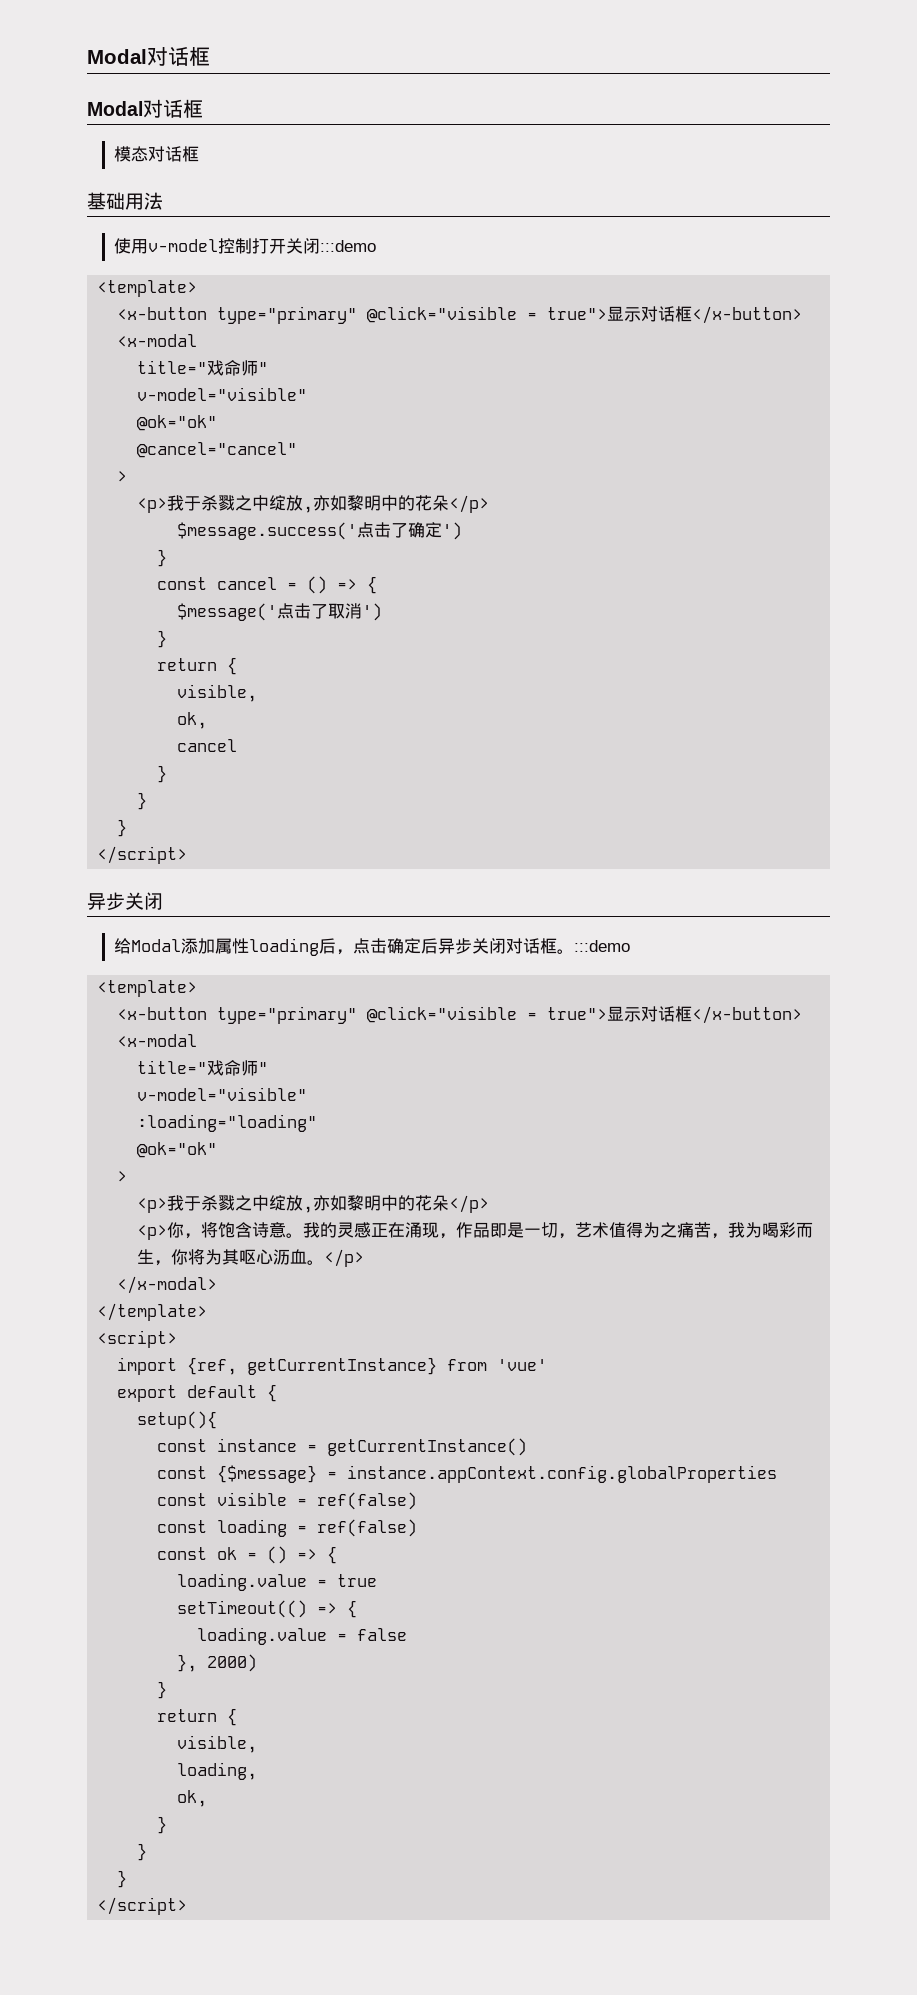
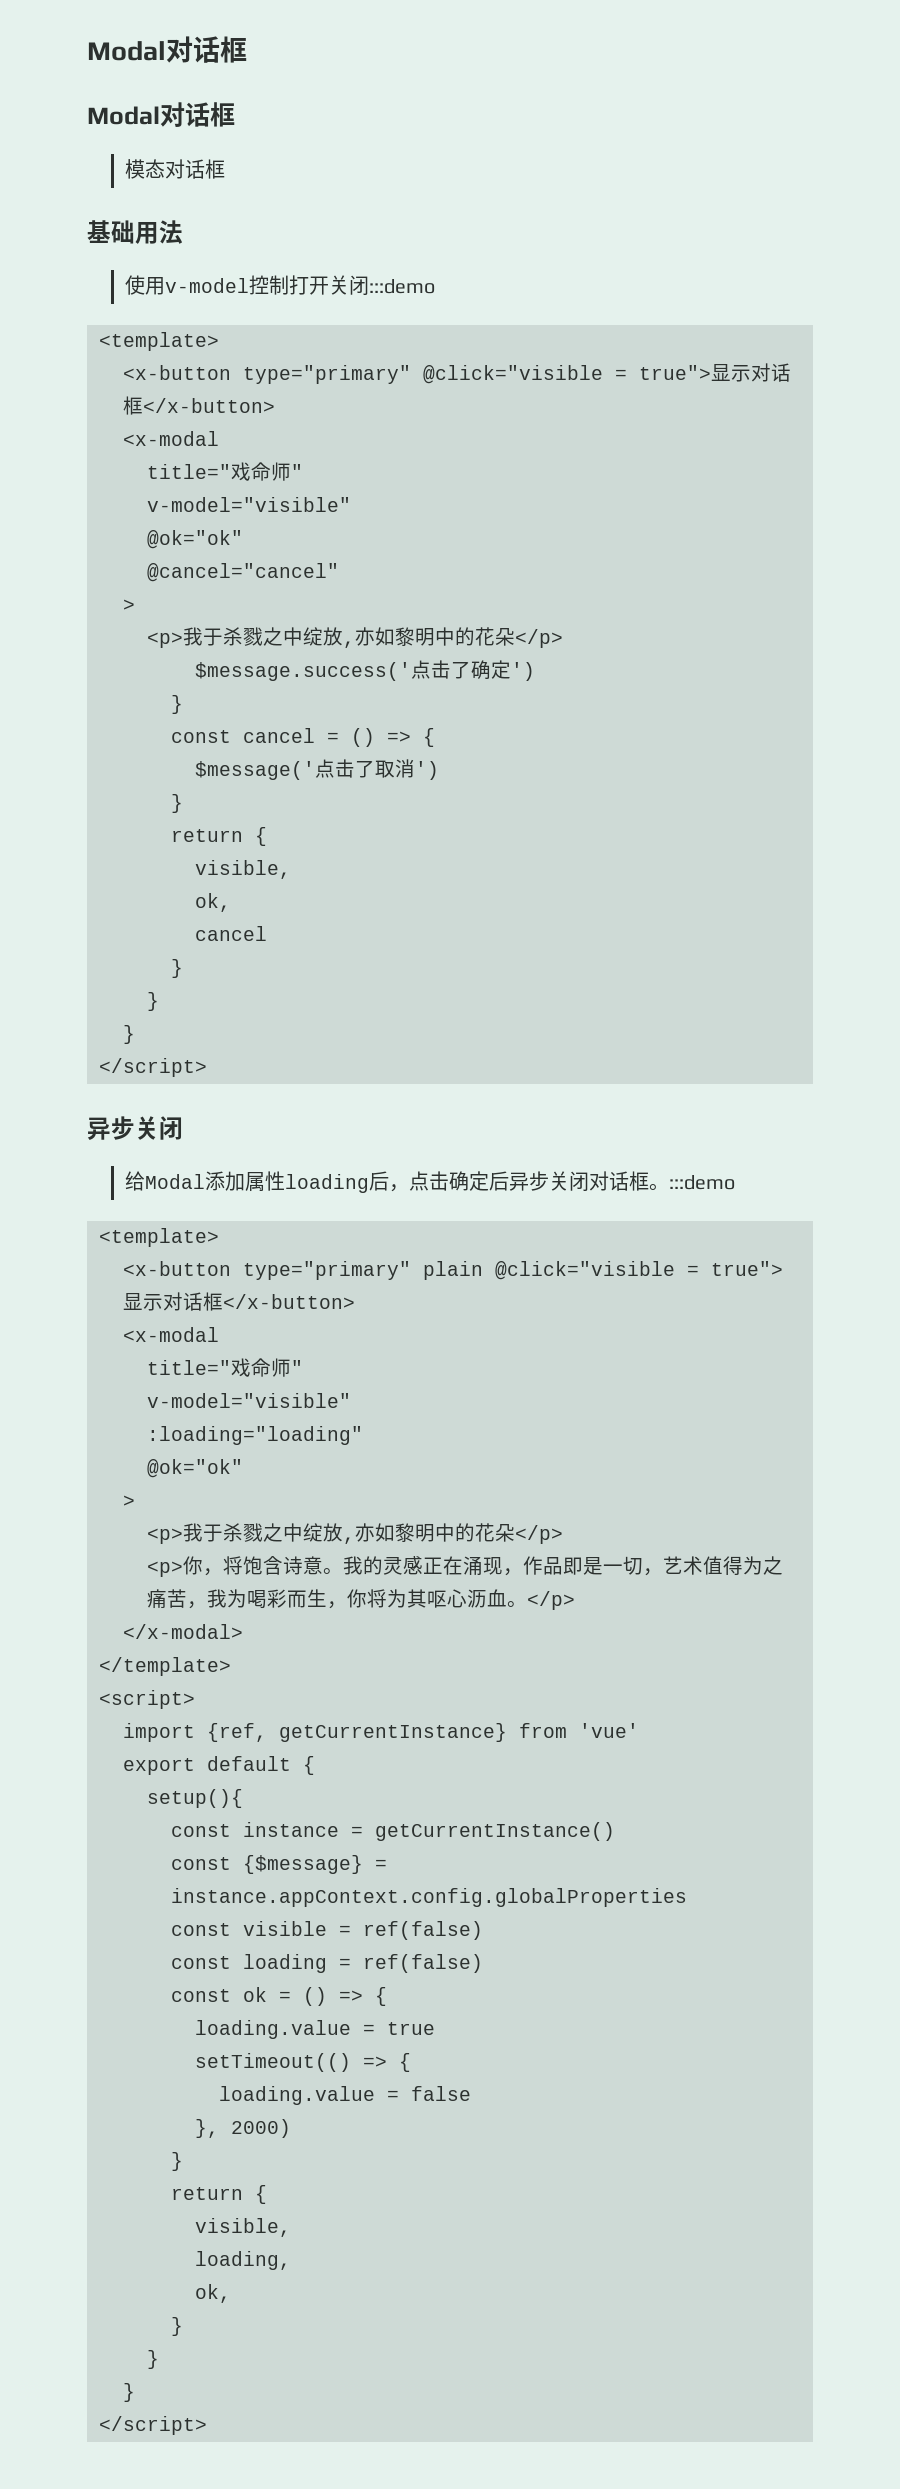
  给Modal添加属性loading后，点击确定后异步关闭对话框。:::demo
  <template>
- <x-button type="primary" @click="visible = true">显示对话框</x-button>
+ <x-button type="primary" plain @click="visible = true">显示对话框</x-button>

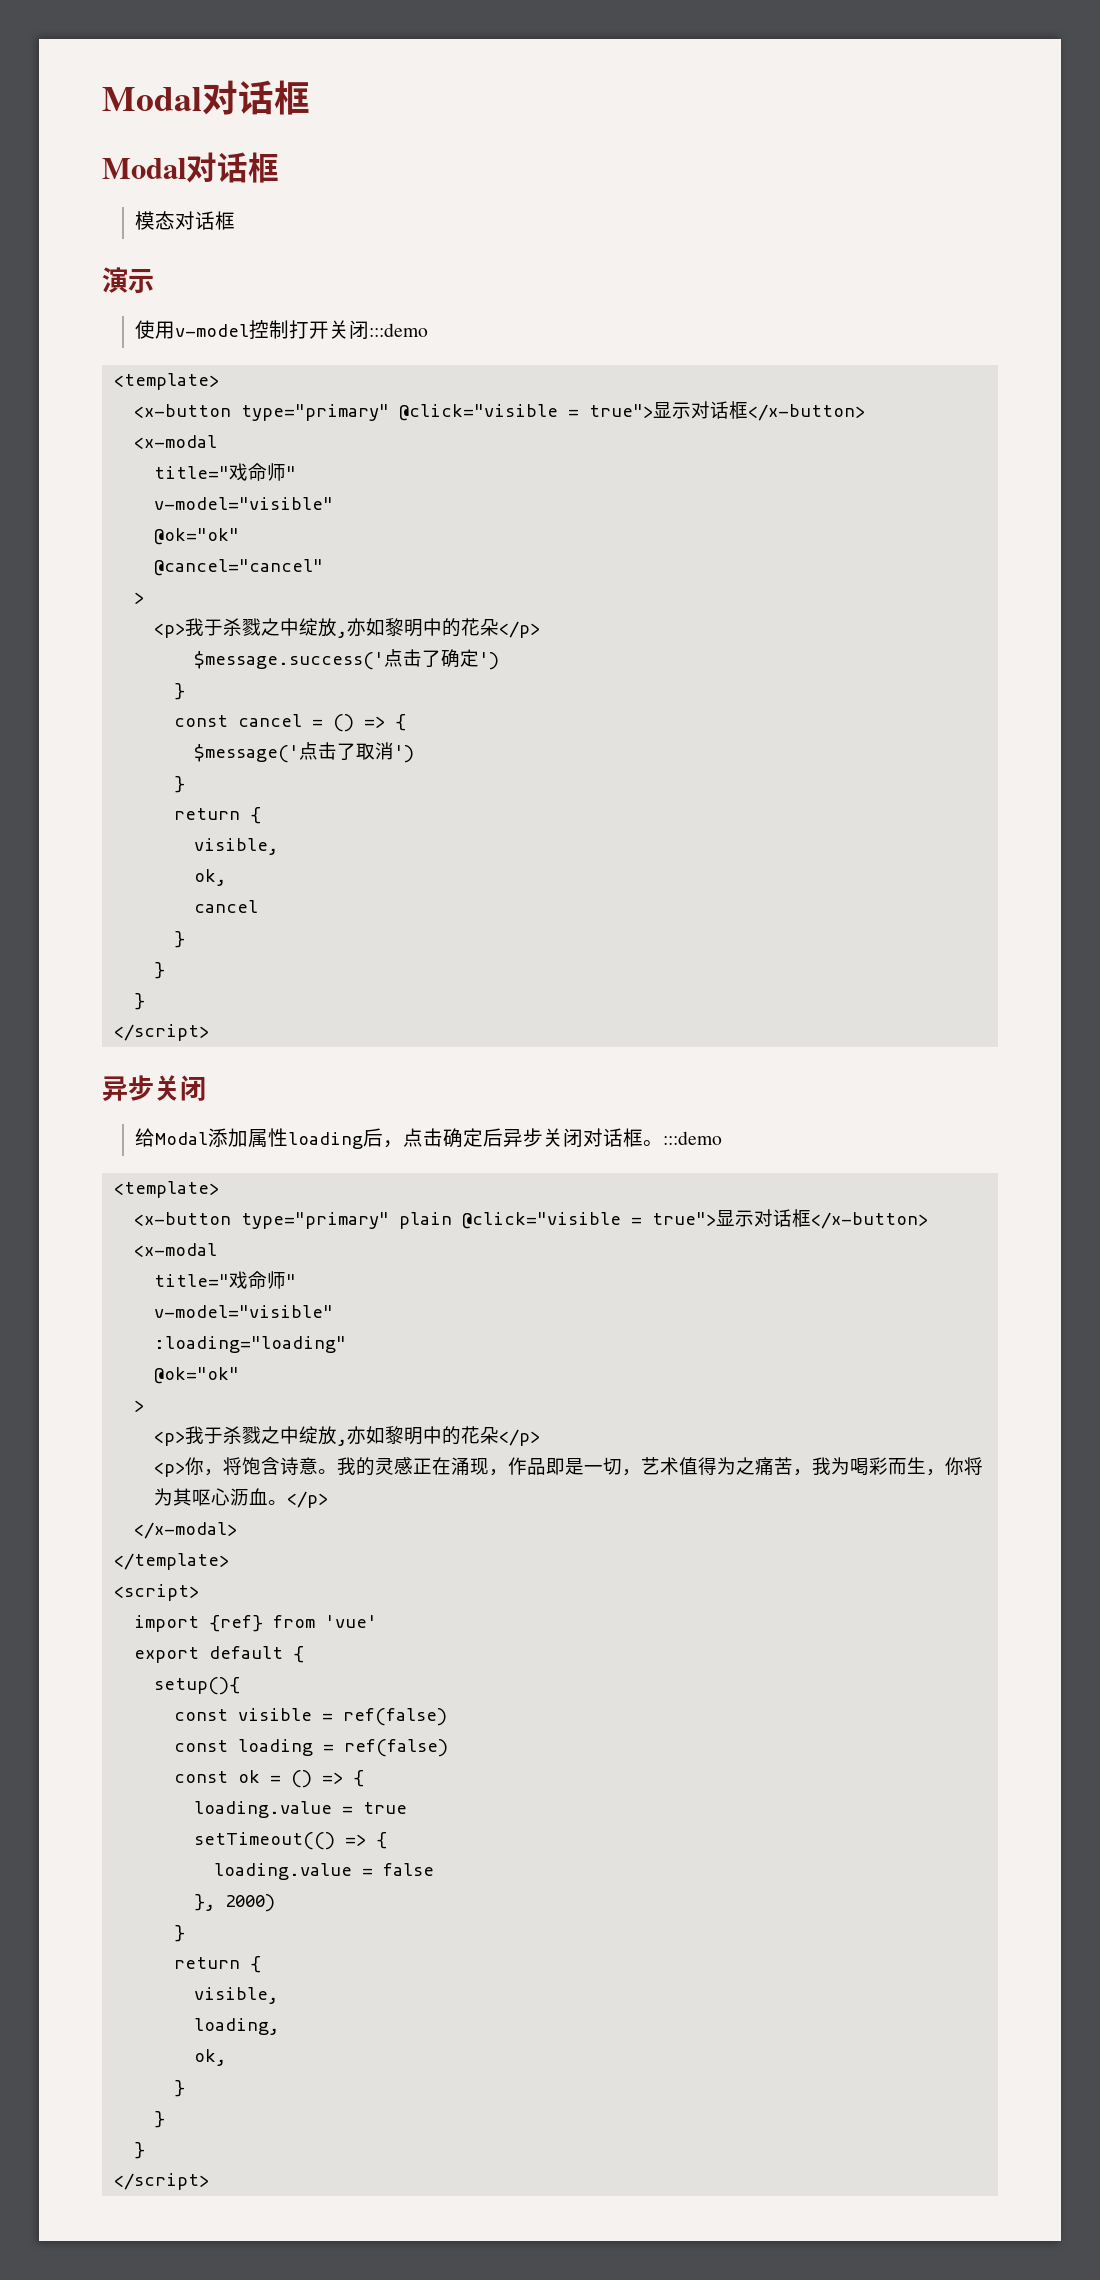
- 基础用法
+ 演示
- import {ref, getCurrentInstance} from 'vue'
+ import {ref} from 'vue'
- const instance = getCurrentInstance()
- const {$message} = instance.appContext.config.globalProperties

